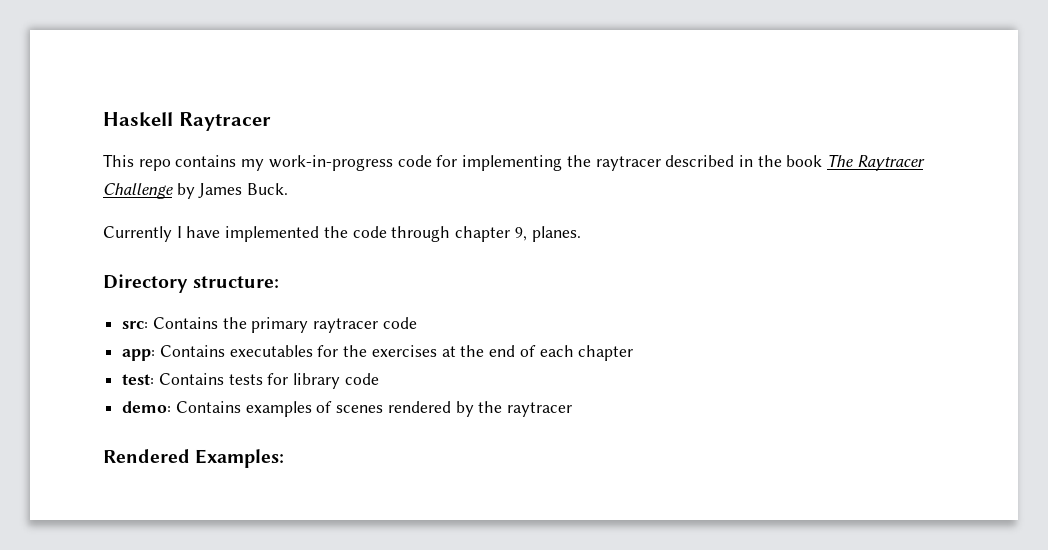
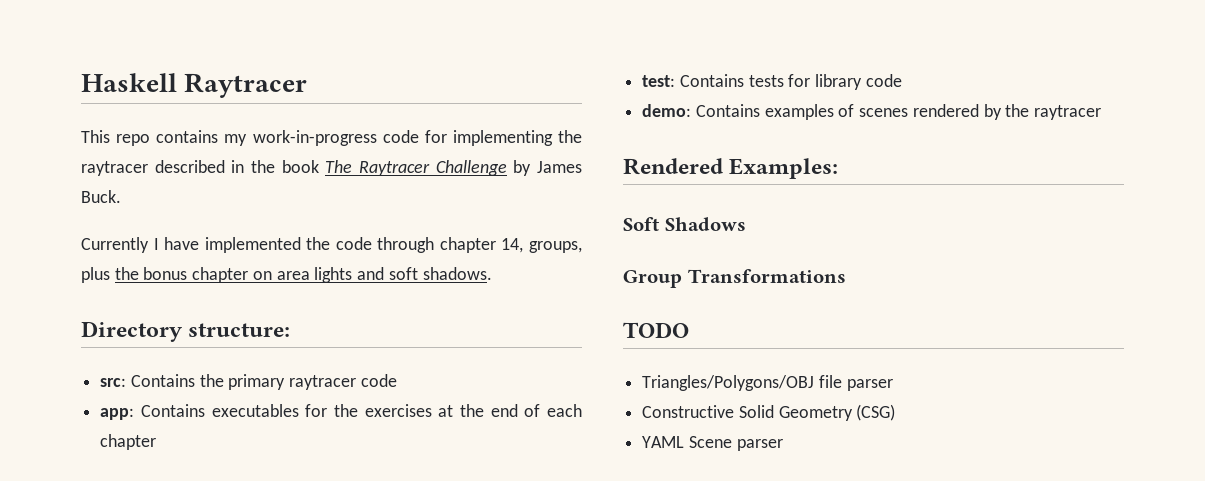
- Currently I have implemented the code through chapter 9, planes.
+ Currently I have implemented the code through chapter 14, groups, plus the bonus chapter on area lights and soft shadows.
+ Soft Shadows
+ Group Transformations
+ TODO
+ Triangles/Polygons/OBJ file parser
+ Constructive Solid Geometry (CSG)
+ YAML Scene parser

